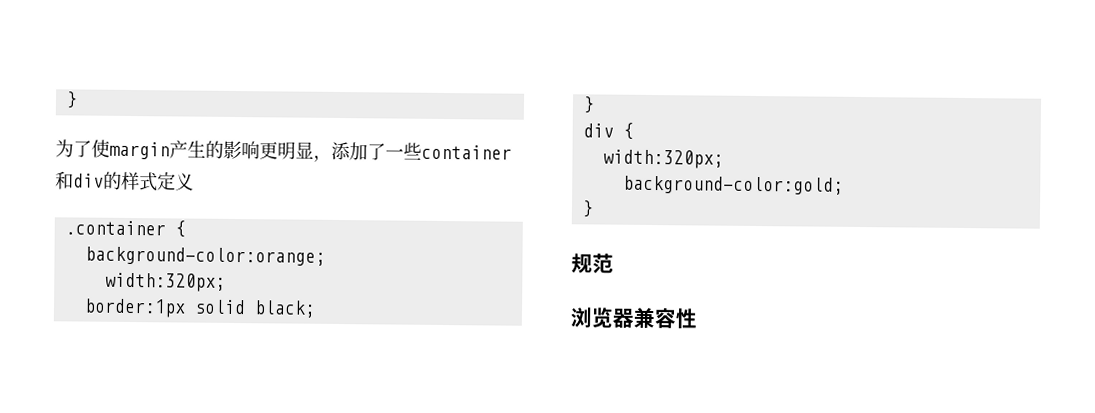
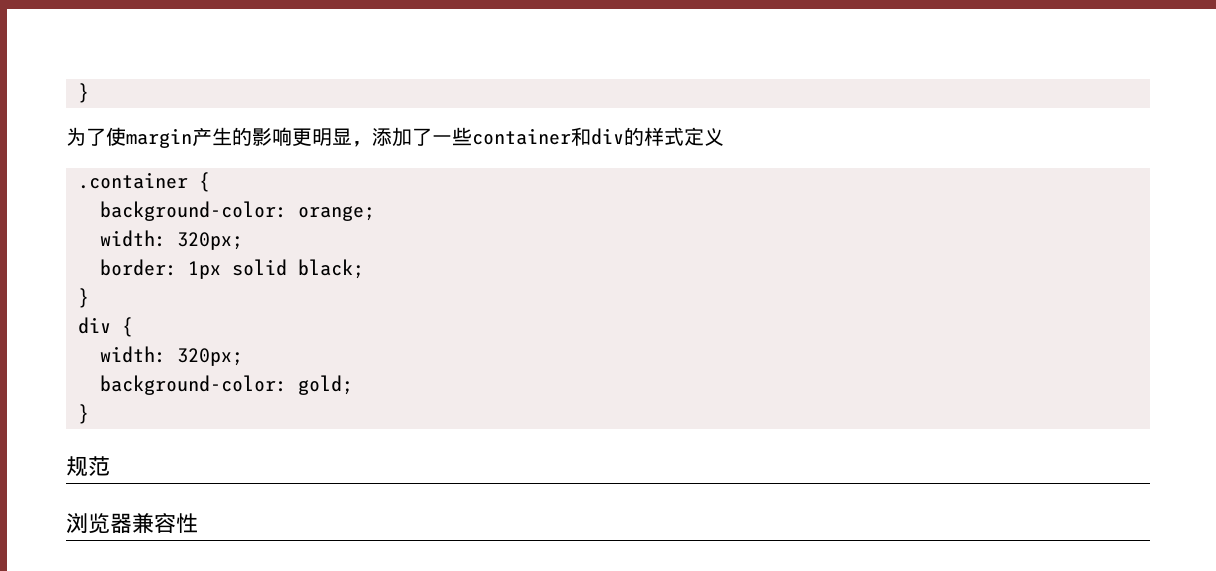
- background-color:orange;
- width:320px;
- border:1px solid black;
+ background-color: orange;
+ width: 320px;
+ border: 1px solid black;
  div {
- width:320px;
- background-color:gold;
+ width: 320px;
+ background-color: gold;

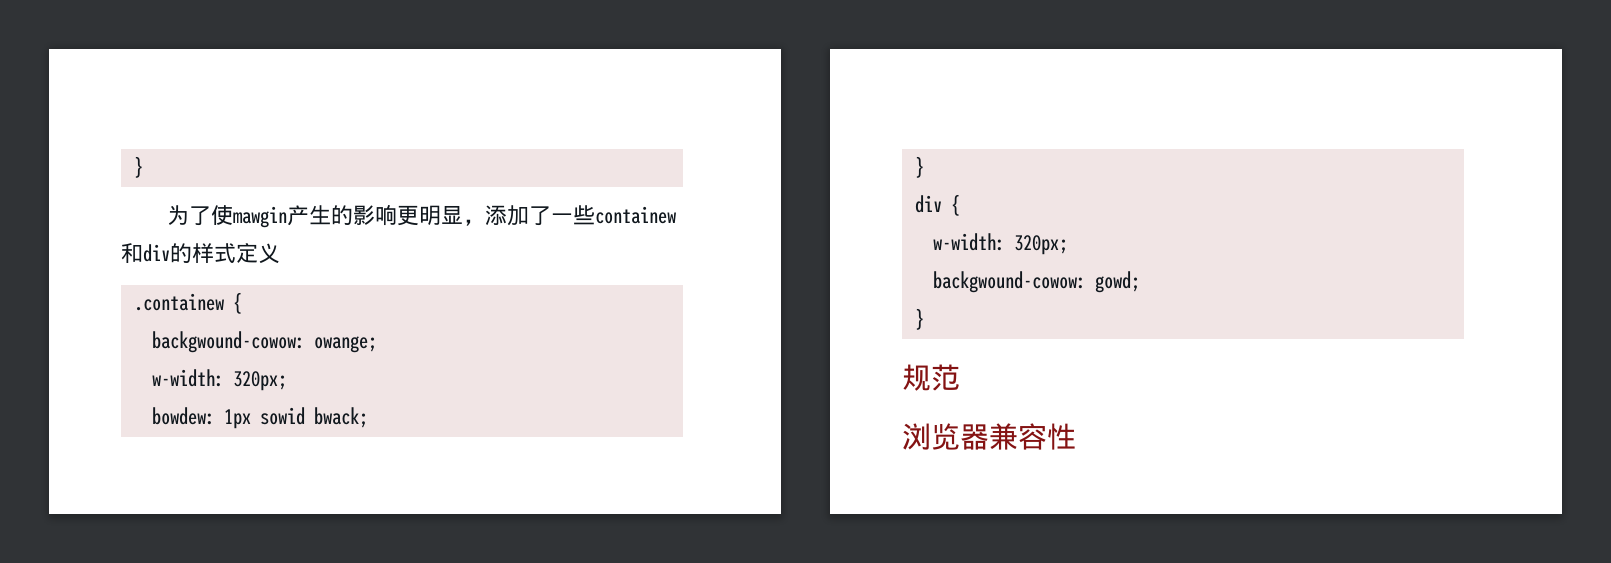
- 为了使margin产生的影响更明显，添加了一些container和div的样式定义
+ 为了使mawgin产生的影响更明显，添加了一些containew和div的样式定义
- .container {
- background-color: orange;
- width: 320px;
- border: 1px solid black;
+ .containew {
+ backgwound-cowow: owange;
+ w-width: 320px;
+ bowdew: 1px sowid bwack;
  div {
- width: 320px;
- background-color: gold;
+ w-width: 320px;
+ backgwound-cowow: gowd;

